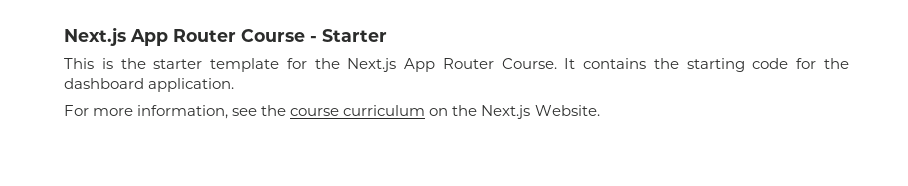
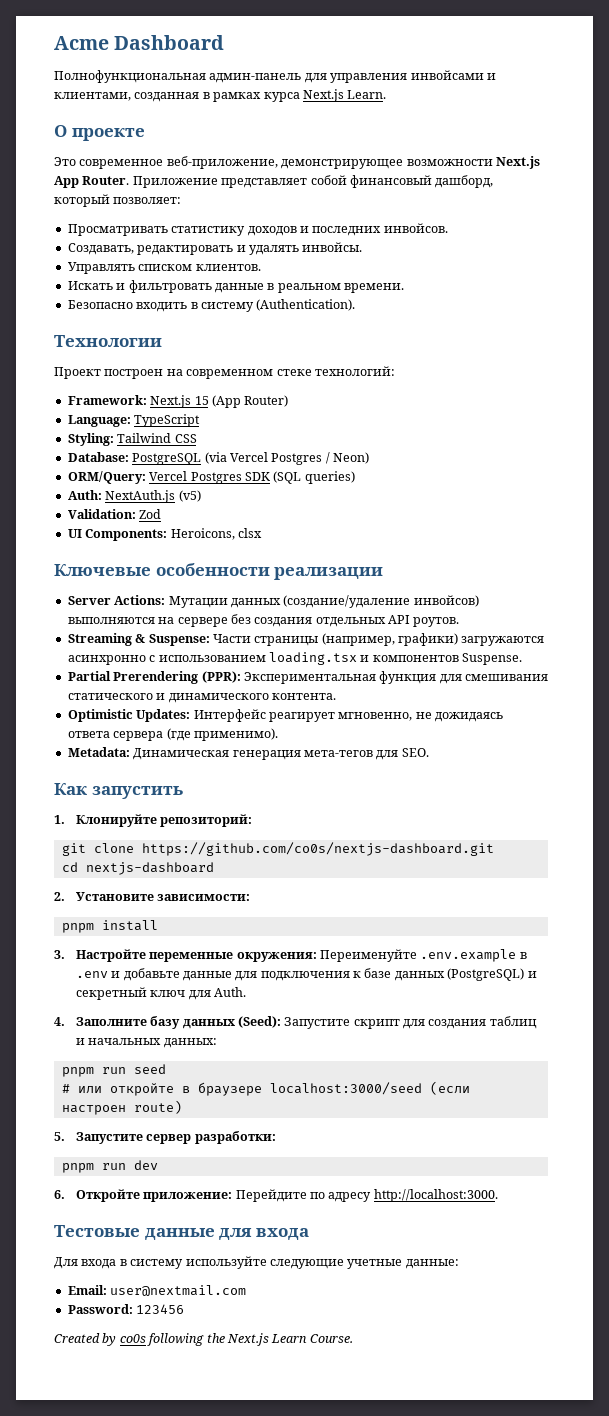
- Next.js App Router Course - Starter
- This is the starter template for the Next.js App Router Course. It contains the starting code for the dashboard application.
- For more information, see the course curriculum on the Next.js Website.
+ Acme Dashboard
+ Полнофункциональная админ-панель для управления инвойсами и клиентами, созданная в рамках курса Next.js Learn.
+ О проекте
+ Это современное веб-приложение, демонстрирующее возможности Next.js App Router. Приложение представляет собой финансовый дашборд, который позволяет:
+ Просматривать статистику доходов и последних инвойсов.
+ Создавать, редактировать и удалять инвойсы.
+ Управлять списком клиентов.
+ Искать и фильтровать данные в реальном времени.
+ Безопасно входить в систему (Authentication).
+ Технологии
+ Проект построен на современном стеке технологий:
+ Framework: Next.js 15 (App Router)
+ Language: TypeScript
+ Styling: Tailwind CSS
+ Database: PostgreSQL (via Vercel Postgres / Neon)
+ ORM/Query: Vercel Postgres SDK (SQL queries)
+ Auth: NextAuth.js (v5)
+ Validation: Zod
+ UI Components: Heroicons, clsx
+ Ключевые особенности реализации
+ Server Actions: Мутации данных (создание/удаление инвойсов) выполняются на сервере без создания отдельных API роутов.
+ Streaming & Suspense: Части страницы (например, графики) загружаются асинхронно с использованием loading.tsx и компонентов Suspense.
+ Partial Prerendering (PPR): Экспериментальная функция для смешивания статического и динамического контента.
+ Optimistic Updates: Интерфейс реагирует мгновенно, не дожидаясь ответа сервера (где применимо).
+ Metadata: Динамическая генерация мета-тегов для SEO.
+ Как запустить
+ 1. Клонируйте репозиторий:
+ git clone https://github.com/co0s/nextjs-dashboard.git
+ cd nextjs-dashboard
+ 2. Установите зависимости:
+ pnpm install
+ 3. Настройте переменные окружения: Переименуйте .env.example в .env и добавьте данные для подключения к базе данных (PostgreSQL) и секретный ключ для Auth.
+ 4. Заполните базу данных (Seed): Запустите скрипт для создания таблиц и начальных данных:
+ pnpm run seed
+ # или откройте в браузере localhost:3000/seed (если настроен route)
+ 5. Запустите сервер разработки:
+ pnpm run dev
+ 6. Откройте приложение: Перейдите по адресу http://localhost:3000.
+ Тестовые данные для входа
+ Для входа в систему используйте следующие учетные данные:
+ Email: user@nextmail.com
+ Password: 123456
+ Created by co0s following the Next.js Learn Course.

